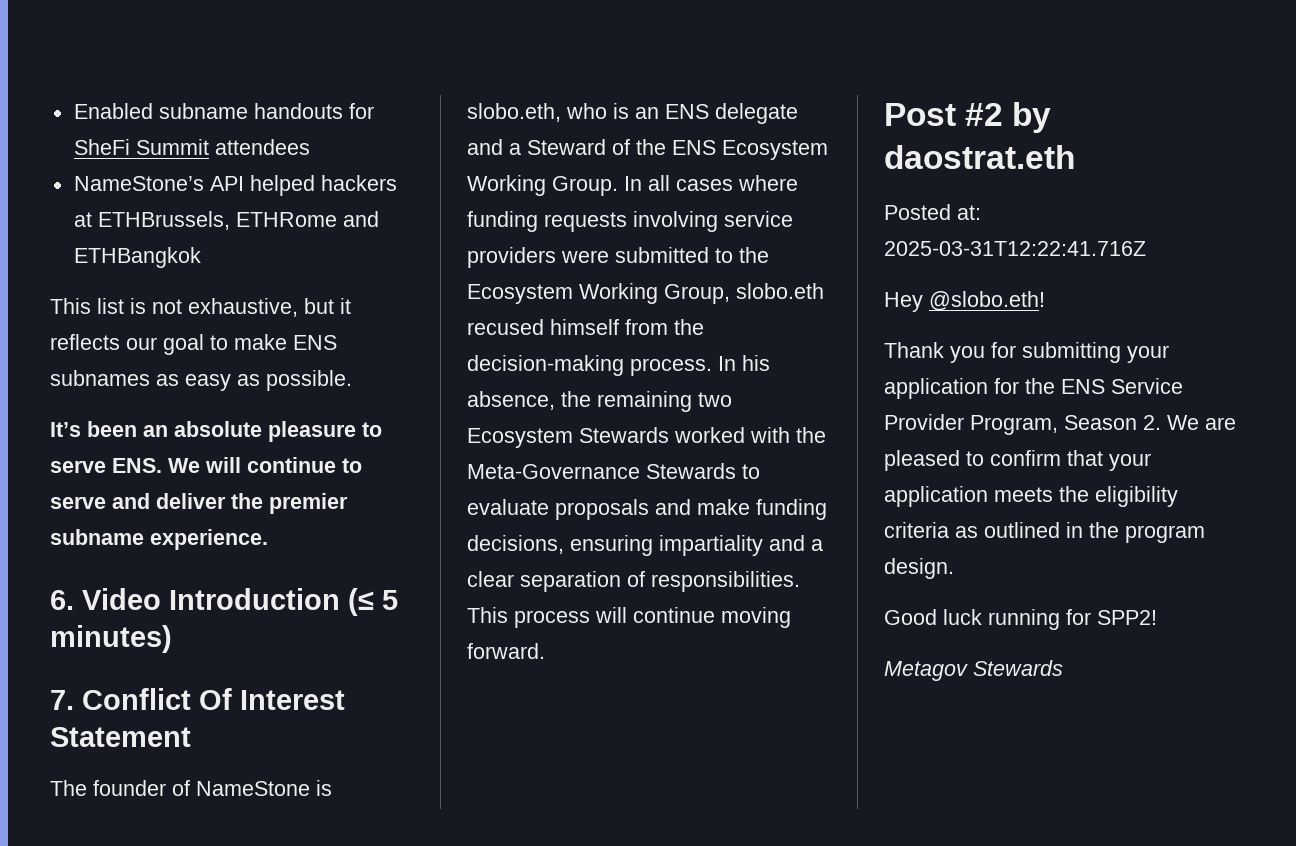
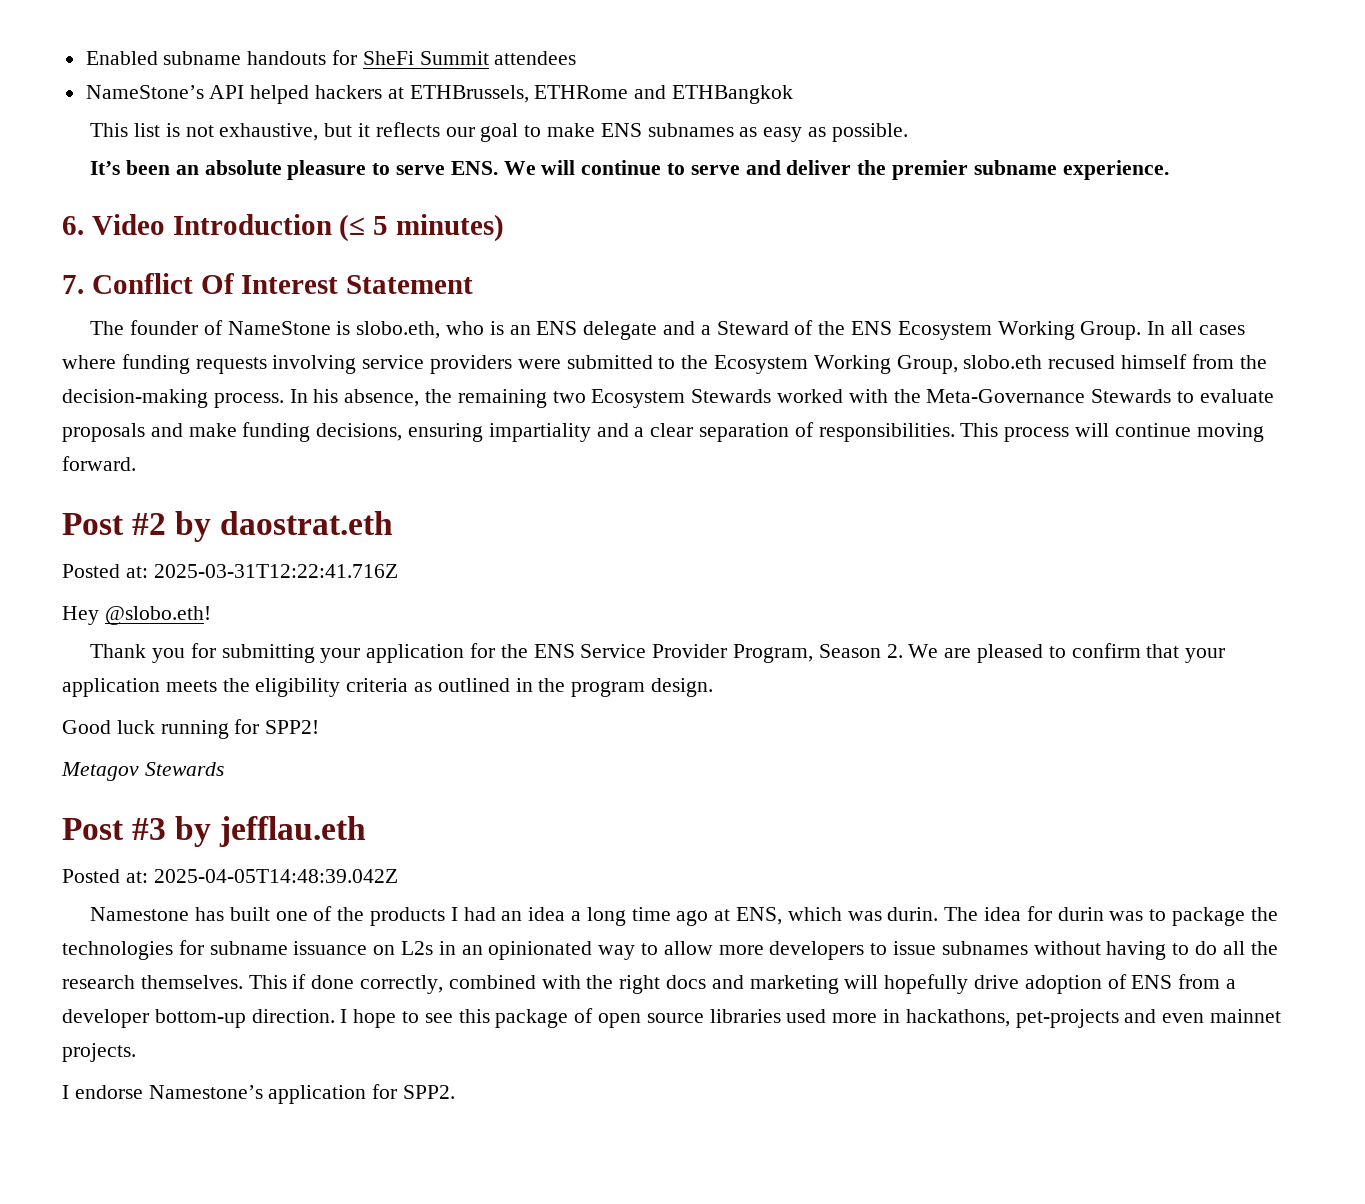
+ Post #3 by jefflau.eth
+ Posted at: 2025-04-05T14:48:39.042Z
+ Namestone has built one of the products I had an idea a long time ago at ENS, which was durin. The idea for durin was to package the technologies for subname issuance on L2s in an opinionated way to allow more developers to issue subnames without having to do all the research themselves. This if done correctly, combined with the right docs and marketing will hopefully drive adoption of ENS from a developer bottom-up direction. I hope to see this package of open source libraries used more in hackathons, pet-projects and even mainnet projects.
+ I endorse Namestone’s application for SPP2.

